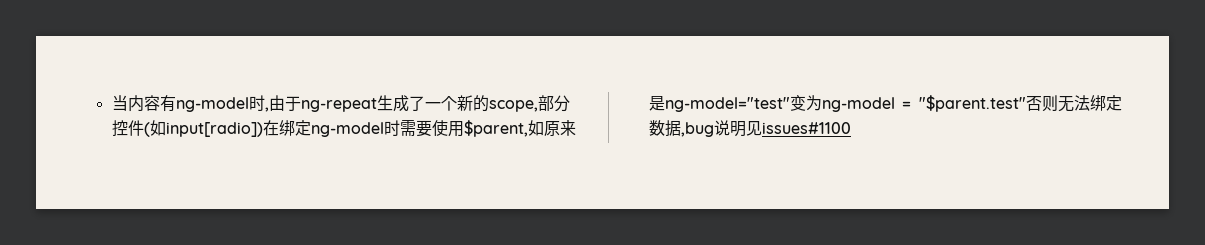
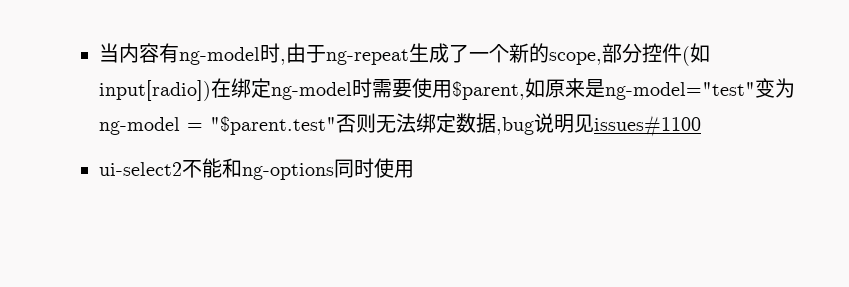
+ ui-select2不能和ng-options同时使用

